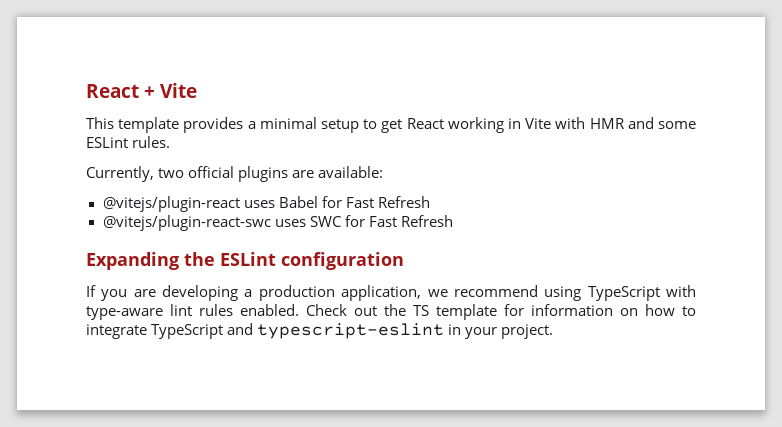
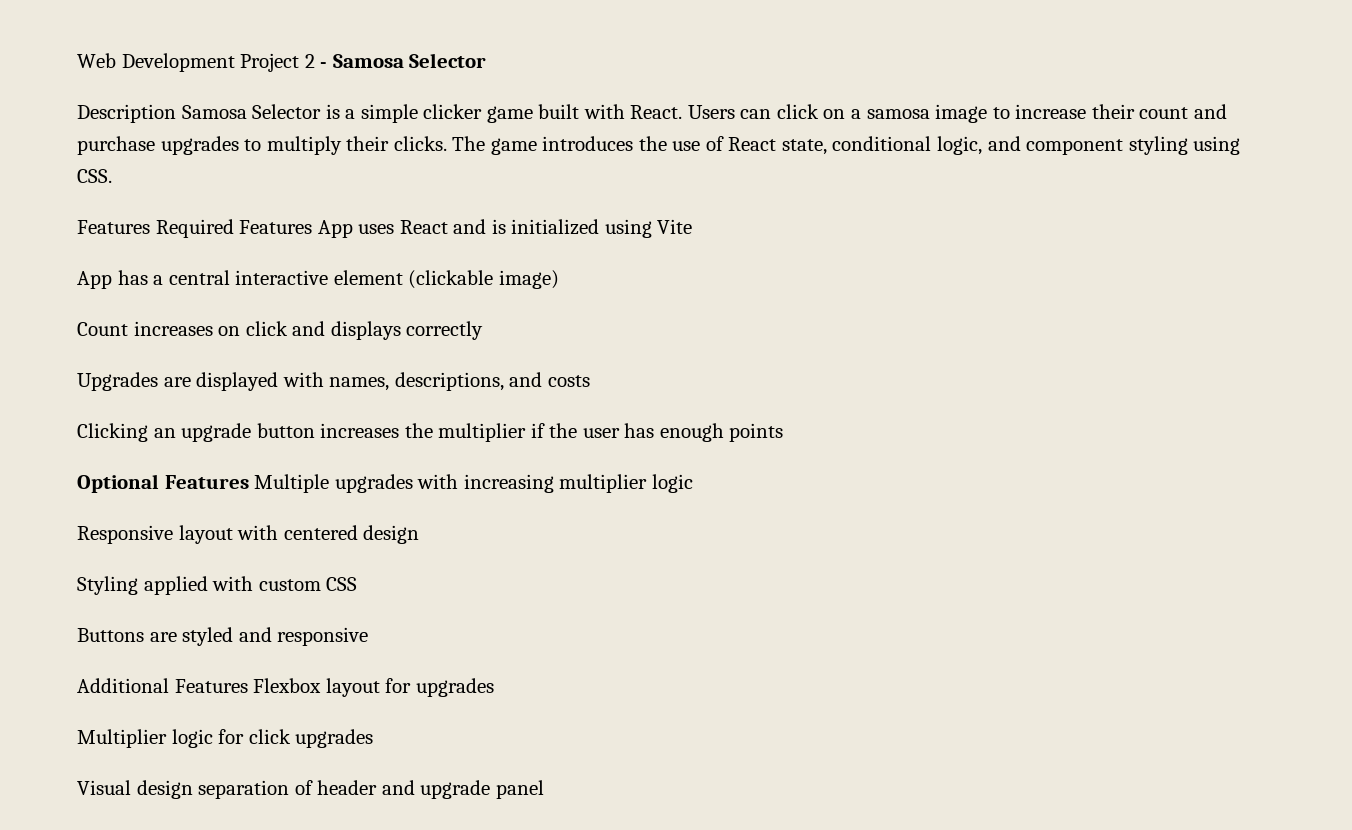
- React + Vite
- This template provides a minimal setup to get React working in Vite with HMR and some ESLint rules.
- Currently, two official plugins are available:
- @vitejs/plugin-react uses Babel for Fast Refresh
- @vitejs/plugin-react-swc uses SWC for Fast Refresh
- Expanding the ESLint configuration
- If you are developing a production application, we recommend using TypeScript with type-aware lint rules enabled. Check out the TS template for information on how to integrate TypeScript and typescript-eslint in your project.
+ Web Development Project 2 - Samosa Selector
+ Description Samosa Selector is a simple clicker game built with React. Users can click on a samosa image to increase their count and purchase upgrades to multiply their clicks. The game introduces the use of React state, conditional logic, and component styling using CSS.
+ Features Required Features App uses React and is initialized using Vite
+ App has a central interactive element (clickable image)
+ Count increases on click and displays correctly
+ Upgrades are displayed with names, descriptions, and costs
+ Clicking an upgrade button increases the multiplier if the user has enough points
+ Optional Features Multiple upgrades with increasing multiplier logic
+ Responsive layout with centered design
+ Styling applied with custom CSS
+ Buttons are styled and responsive
+ Additional Features Flexbox layout for upgrades
+ Multiplier logic for click upgrades
+ Visual design separation of header and upgrade panel

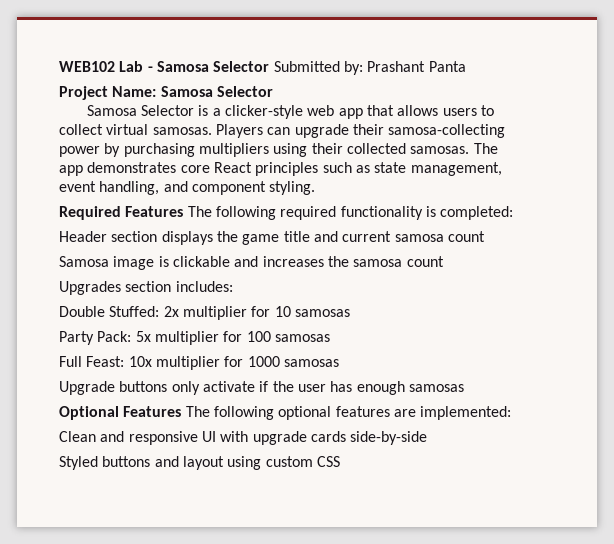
- Web Development Project 2 - Samosa Selector
- Description Samosa Selector is a simple clicker game built with React. Users can click on a samosa image to increase their count and purchase upgrades to multiply their clicks. The game introduces the use of React state, conditional logic, and component styling using CSS.
- Features Required Features App uses React and is initialized using Vite
- App has a central interactive element (clickable image)
- Count increases on click and displays correctly
- Upgrades are displayed with names, descriptions, and costs
- Clicking an upgrade button increases the multiplier if the user has enough points
+ WEB102 Lab - Samosa Selector Submitted by: Prashant Panta
+ Project Name: Samosa Selector
+ Samosa Selector is a clicker-style web app that allows users to collect virtual samosas. Players can upgrade their samosa-collecting power by purchasing multipliers using their collected samosas. The app demonstrates core React principles such as state management, event handling, and component styling.
+ Required Features The following required functionality is completed:
+ Header section displays the game title and current samosa count
+ Samosa image is clickable and increases the samosa count
+ Upgrades section includes:
+ Double Stuffed: 2x multiplier for 10 samosas
+ Party Pack: 5x multiplier for 100 samosas
+ Full Feast: 10x multiplier for 1000 samosas
+ Upgrade buttons only activate if the user has enough samosas
- Optional Features Multiple upgrades with increasing multiplier logic
- Responsive layout with centered design
- Styling applied with custom CSS
- Buttons are styled and responsive
- Additional Features Flexbox layout for upgrades
- Multiplier logic for click upgrades
- Visual design separation of header and upgrade panel
+ Optional Features The following optional features are implemented:
+ Clean and responsive UI with upgrade cards side-by-side
+ Styled buttons and layout using custom CSS

